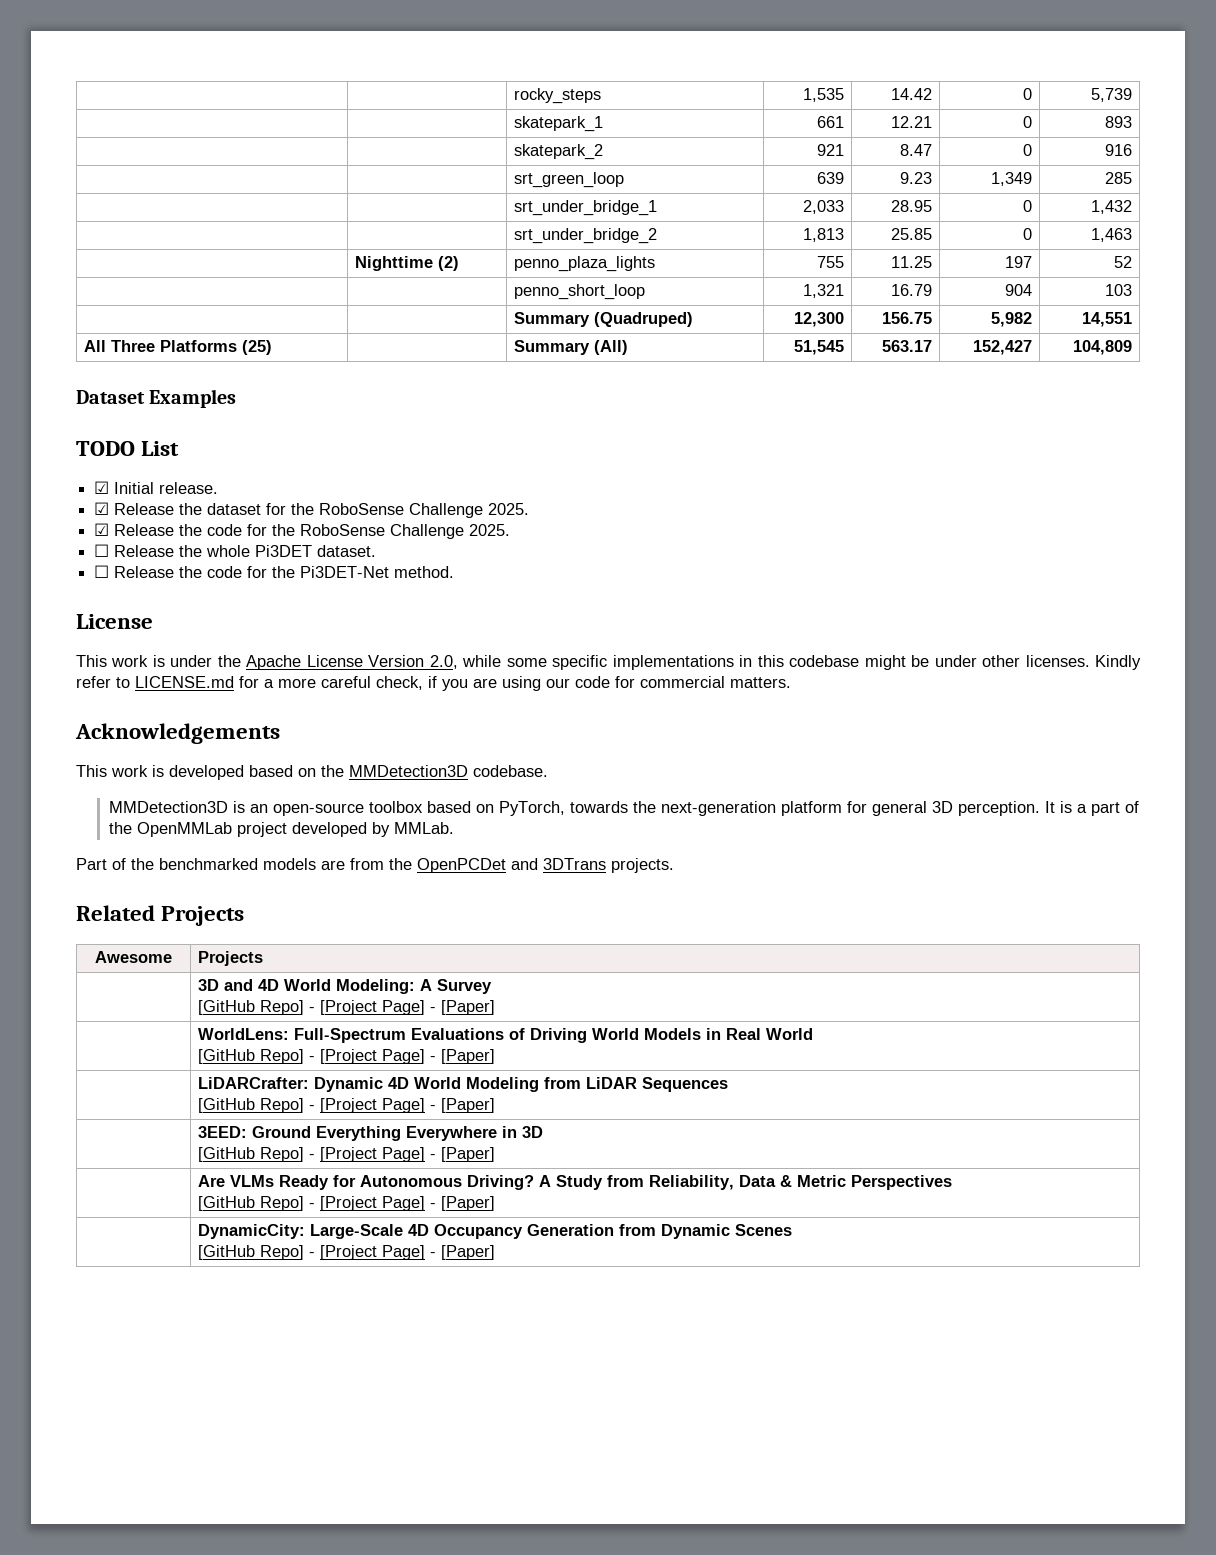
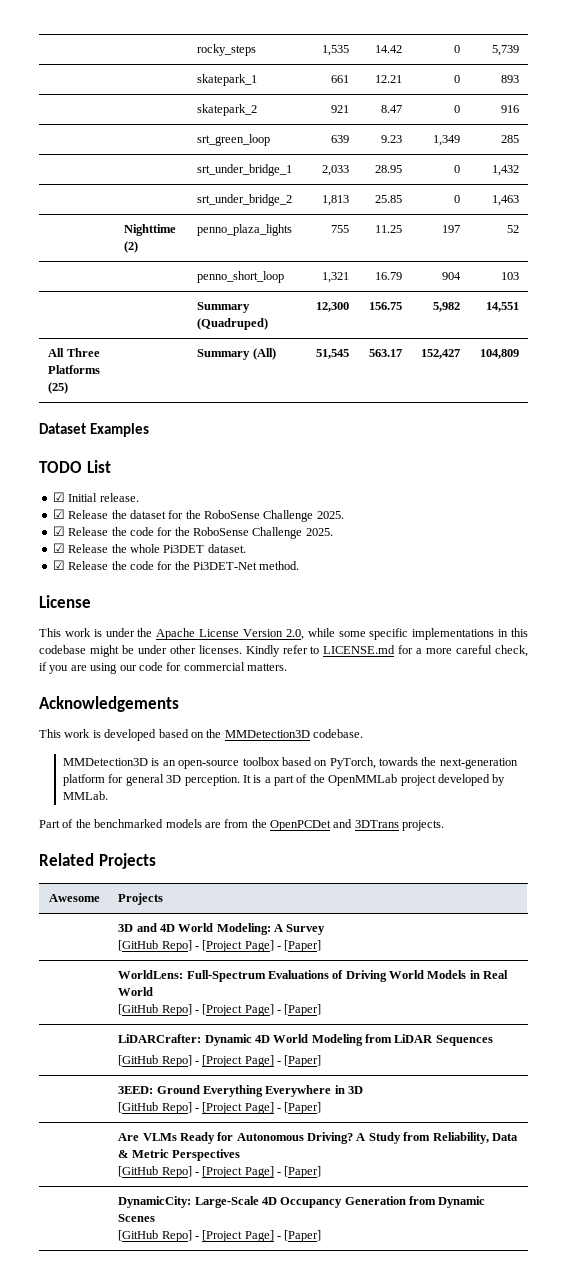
- ☐ Release the whole Pi3DET dataset.
+ ☑ Release the whole Pi3DET dataset.
- ☐ Release the code for the Pi3DET-Net method.
+ ☑ Release the code for the Pi3DET-Net method.

